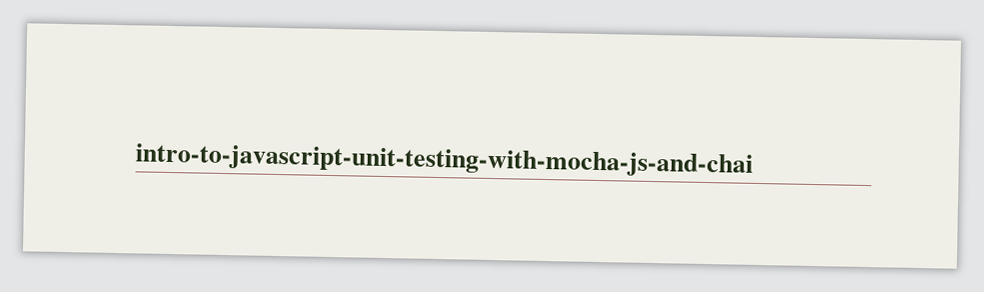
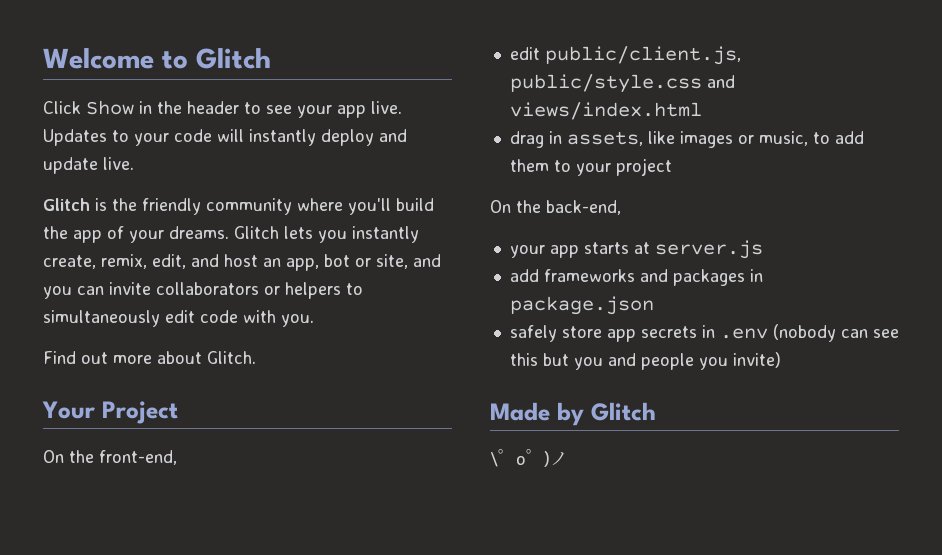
- intro-to-javascript-unit-testing-with-mocha-js-and-chai
+ Welcome to Glitch
+ Click Show in the header to see your app live. Updates to your code will instantly deploy and update live.
+ Glitch is the friendly community where you'll build the app of your dreams. Glitch lets you instantly create, remix, edit, and host an app, bot or site, and you can invite collaborators or helpers to simultaneously edit code with you.
+ Find out more about Glitch.
+ Your Project
+ On the front-end,
+ edit public/client.js, public/style.css and views/index.html
+ drag in assets, like images or music, to add them to your project
+ On the back-end,
+ your app starts at server.js
+ add frameworks and packages in package.json
+ safely store app secrets in .env (nobody can see this but you and people you invite)
+ Made by Glitch
+ \゜o゜)ノ

